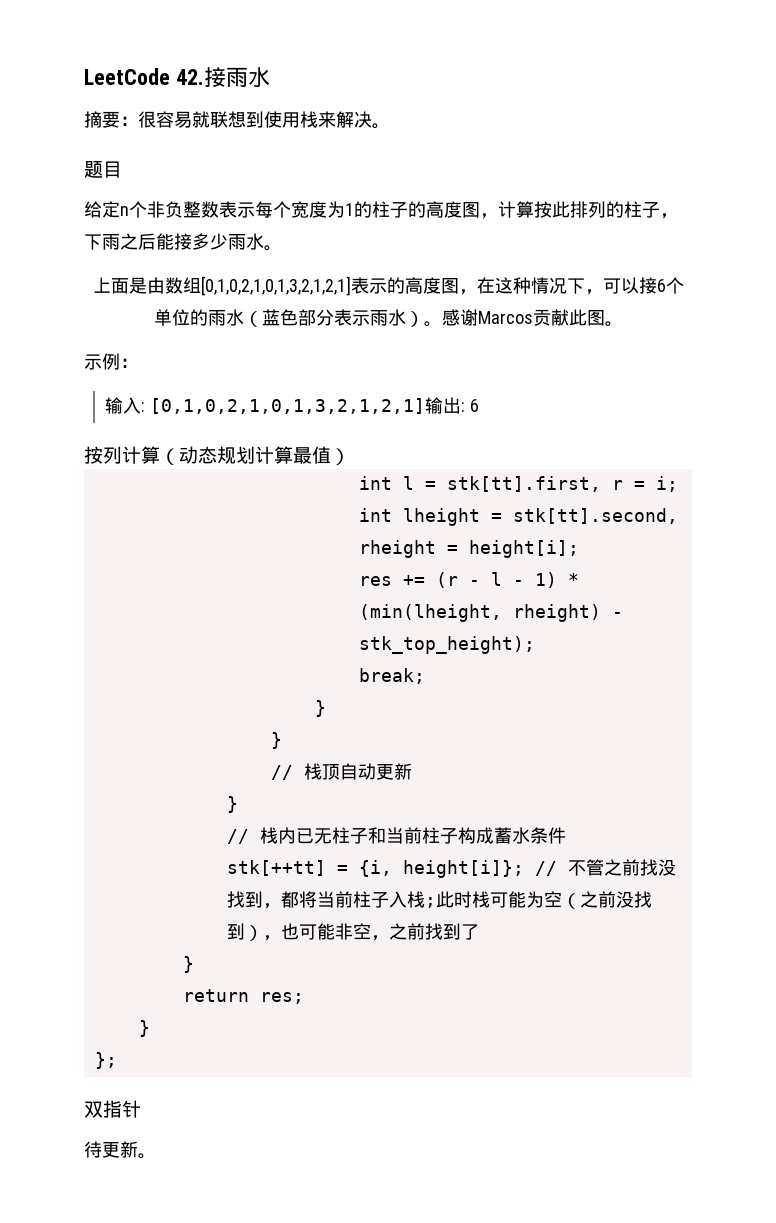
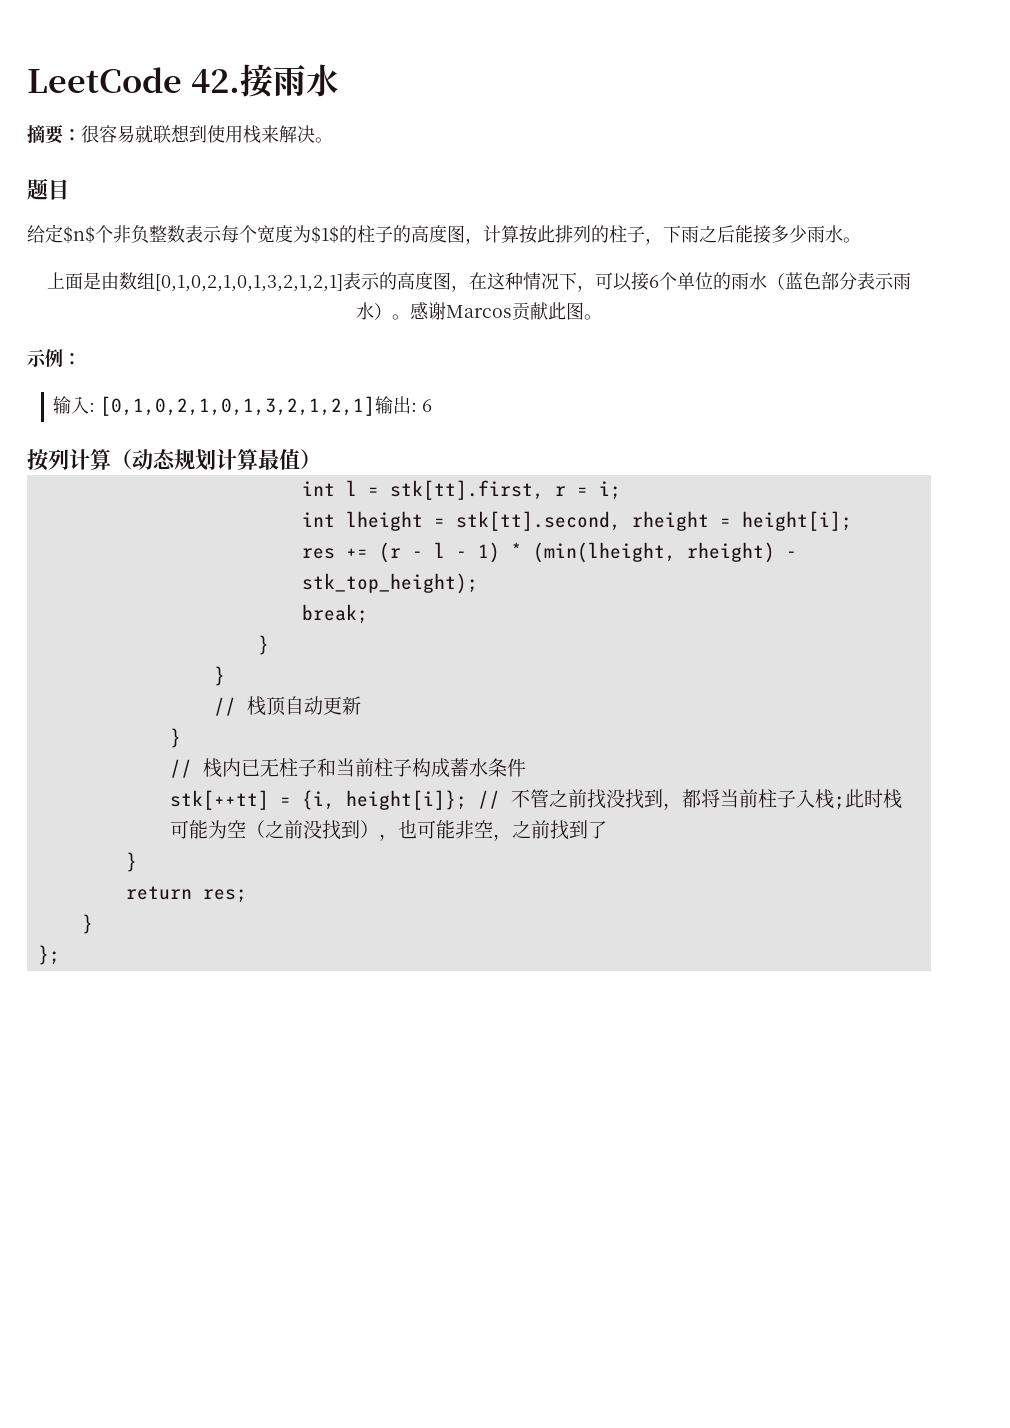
- 给定n个非负整数表示每个宽度为1的柱子的高度图，计算按此排列的柱子，下雨之后能接多少雨水。
+ 给定$n$个非负整数表示每个宽度为$1$的柱子的高度图，计算按此排列的柱子，下雨之后能接多少雨水。
- 双指针
- 待更新。

